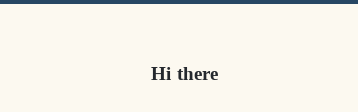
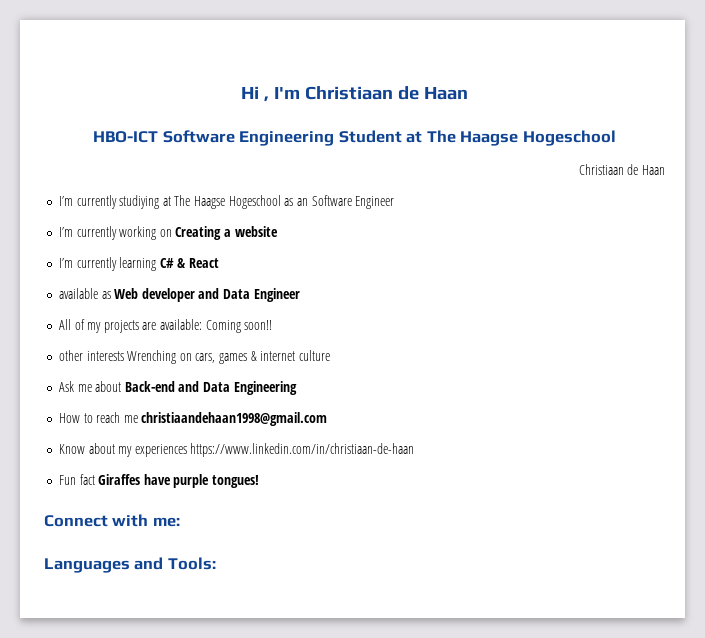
- Hi there
+ Hi , I'm Christiaan de Haan
+ HBO-ICT Software Engineering Student at The Haagse Hogeschool
+ Christiaan de Haan
+ I’m currently studiying at The Haagse Hogeschool as an Software Engineer
+ I’m currently working on Creating a website
+ I’m currently learning C# & React
+ available as Web developer and Data Engineer
+ All of my projects are available: Coming soon!!
+ other interests Wrenching on cars, games & internet culture
+ Ask me about Back-end and Data Engineering
+ How to reach me christiaandehaan1998@gmail.com
+ Know about my experiences https://www.linkedin.com/in/christiaan-de-haan
+ Fun fact Giraffes have purple tongues!
+ Connect with me:
+ Languages and Tools:

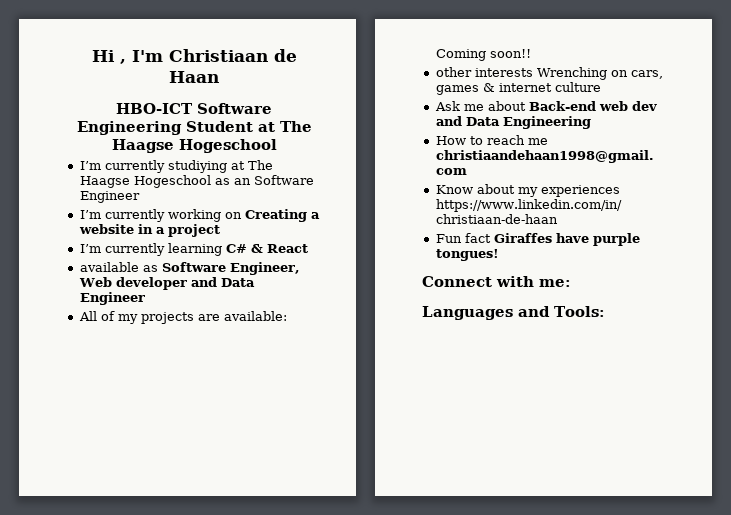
  HBO-ICT Software Engineering Student at The Haagse Hogeschool
- Christiaan de Haan
- I’m currently working on Creating a website
+ I’m currently working on Creating a website in a project
- available as Web developer and Data Engineer
+ available as Software Engineer, Web developer and Data Engineer
- Ask me about Back-end and Data Engineering
+ Ask me about Back-end web dev and Data Engineering

